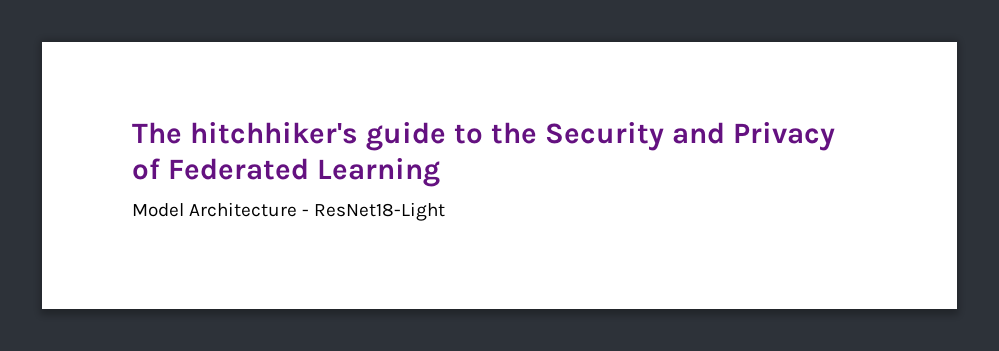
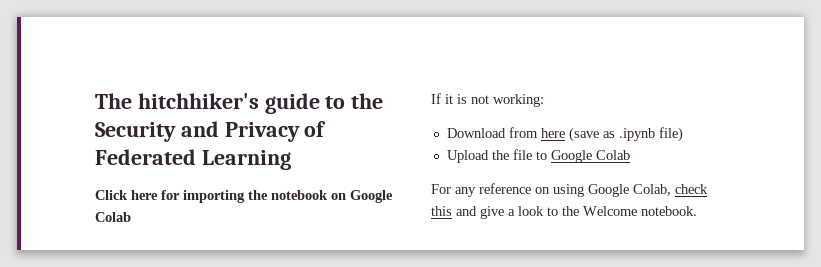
- Model Architecture - ResNet18-Light
+ Click here for importing the notebook on Google Colab
+ If it is not working:
+ Download from here (save as .ipynb file)
+ Upload the file to Google Colab
+ For any reference on using Google Colab, check this and give a look to the Welcome notebook.

